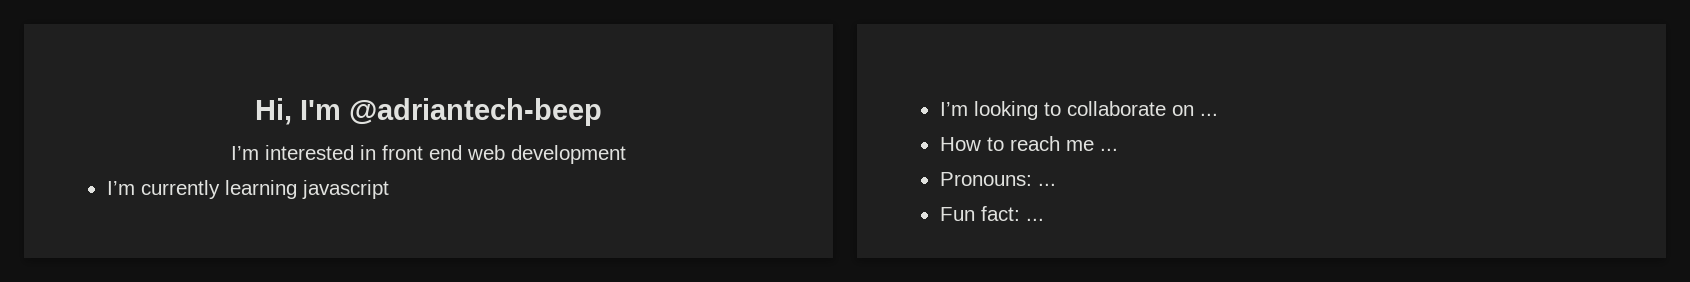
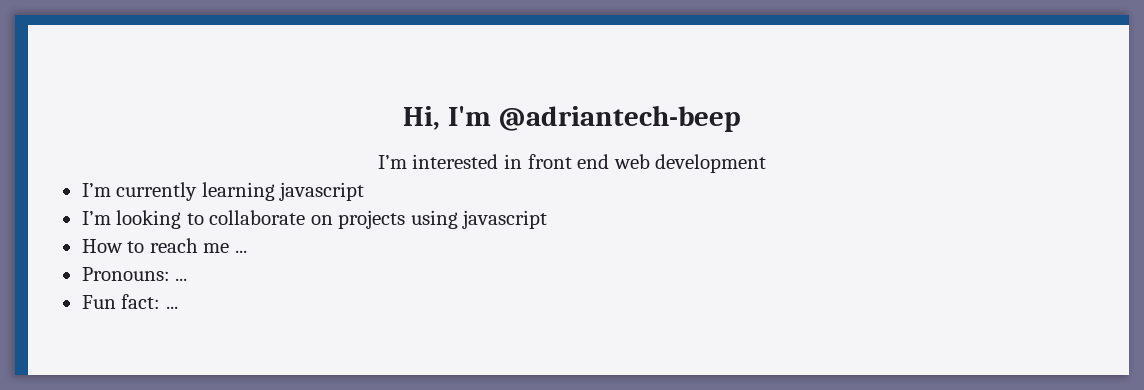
- I’m looking to collaborate on ...
+ I’m looking to collaborate on projects using javascript

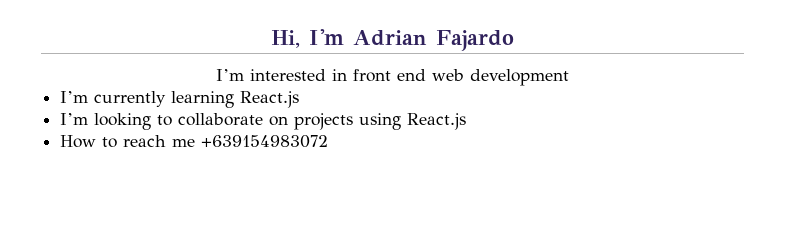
- Hi, I'm @adriantech-beep
+ Hi, I'm Adrian Fajardo
- I’m currently learning javascript
+ I’m currently learning React.js
- I’m looking to collaborate on projects using javascript
+ I’m looking to collaborate on projects using React.js
- How to reach me ...
- Pronouns: ...
- Fun fact: ...
+ How to reach me +639154983072

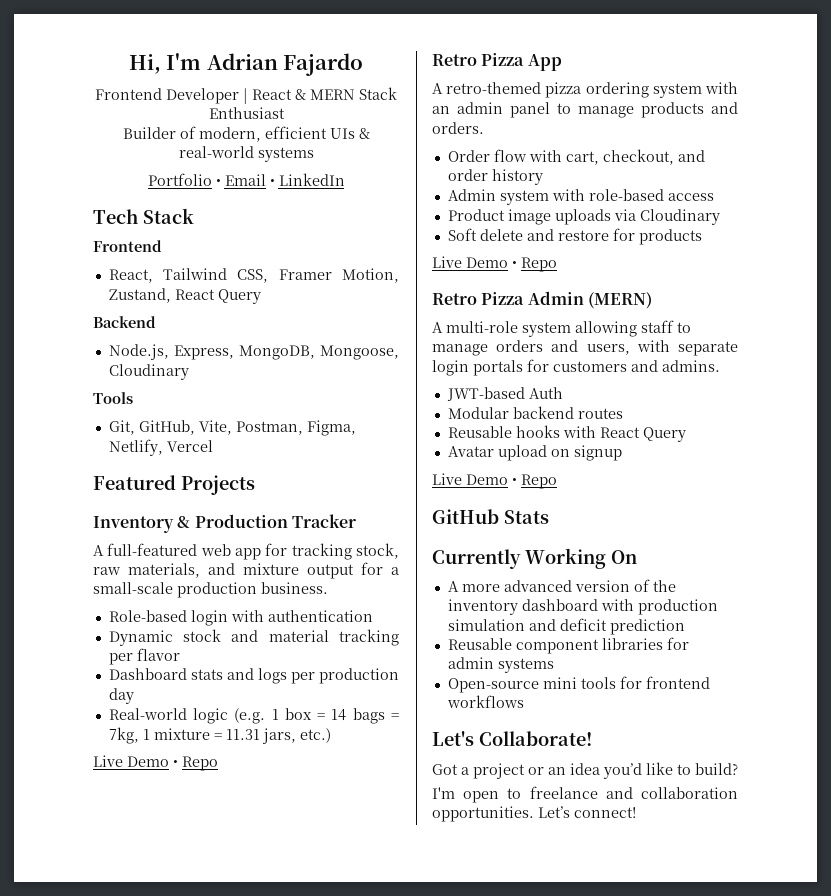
- I’m interested in front end web development
- I’m currently learning React.js
- I’m looking to collaborate on projects using React.js
- How to reach me +639154983072
+ Frontend Developer | React & MERN Stack Enthusiast
+ Builder of modern, efficient UIs & real-world systems
+ Portfolio • Email • LinkedIn
+ Tech Stack
+ Frontend
+ React, Tailwind CSS, Framer Motion, Zustand, React Query
+ Backend
+ Node.js, Express, MongoDB, Mongoose, Cloudinary
+ Tools
+ Git, GitHub, Vite, Postman, Figma, Netlify, Vercel
+ Featured Projects
+ Inventory & Production Tracker
+ A full-featured web app for tracking stock, raw materials, and mixture output for a small-scale production business.
+ Role-based login with authentication
+ Dynamic stock and material tracking per flavor
+ Dashboard stats and logs per production day
+ Real-world logic (e.g. 1 box = 14 bags = 7kg, 1 mixture = 11.31 jars, etc.)
+ Live Demo • Repo
+ Retro Pizza App
+ A retro-themed pizza ordering system with an admin panel to manage products and orders.
+ Order flow with cart, checkout, and order history
+ Admin system with role-based access
+ Product image uploads via Cloudinary
+ Soft delete and restore for products
+ Live Demo • Repo
+ Retro Pizza Admin (MERN)
+ A multi-role system allowing staff to manage orders and users, with separate login portals for customers and admins.
+ JWT-based Auth
+ Modular backend routes
+ Reusable hooks with React Query
+ Avatar upload on signup
+ Live Demo • Repo
+ GitHub Stats
+ Currently Working On
+ A more advanced version of the inventory dashboard with production simulation and deficit prediction
+ Reusable component libraries for admin systems
+ Open-source mini tools for frontend workflows
+ Let's Collaborate!
+ Got a project or an idea you’d like to build?
+ I'm open to freelance and collaboration opportunities. Let’s connect!

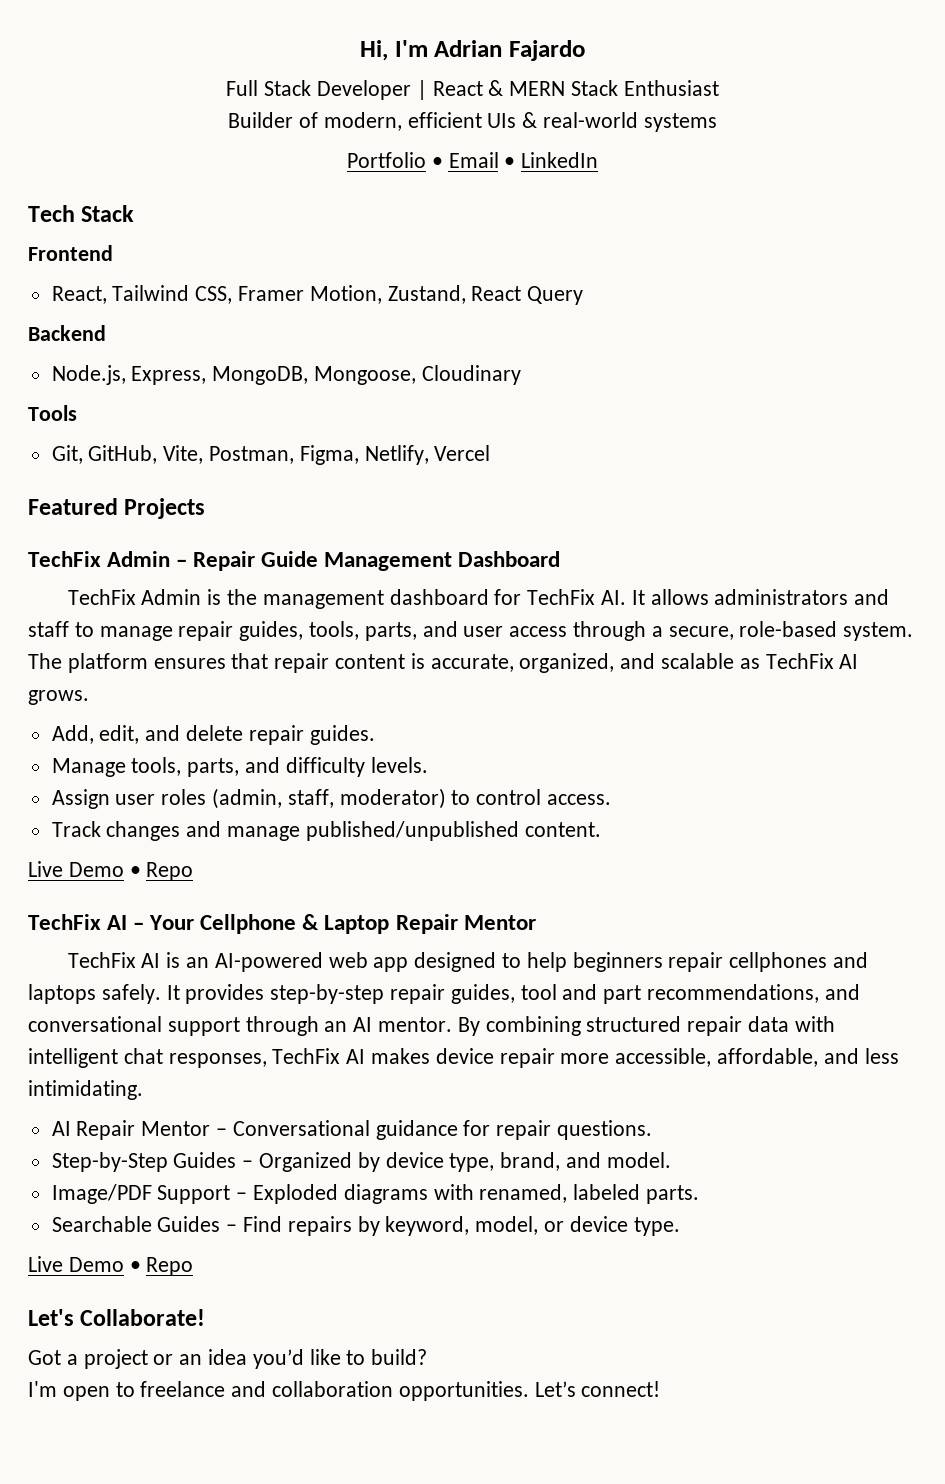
- Frontend Developer | React & MERN Stack Enthusiast
+ Full Stack Developer | React & MERN Stack Enthusiast
- Inventory & Production Tracker
- A full-featured web app for tracking stock, raw materials, and mixture output for a small-scale production business.
- Role-based login with authentication
- Dynamic stock and material tracking per flavor
- Dashboard stats and logs per production day
- Real-world logic (e.g. 1 box = 14 bags = 7kg, 1 mixture = 11.31 jars, etc.)
+ TechFix Admin – Repair Guide Management Dashboard
+ TechFix Admin is the management dashboard for TechFix AI. It allows administrators and staff to manage repair guides, tools, parts, and user access through a secure, role-based system. The platform ensures that repair content is accurate, organized, and scalable as TechFix AI grows.
+ Add, edit, and delete repair guides.
+ Manage tools, parts, and difficulty levels.
+ Assign user roles (admin, staff, moderator) to control access.
+ Track changes and manage published/unpublished content.
  Live Demo • Repo
- Retro Pizza App
- A retro-themed pizza ordering system with an admin panel to manage products and orders.
- Order flow with cart, checkout, and order history
- Admin system with role-based access
- Product image uploads via Cloudinary
- Soft delete and restore for products
+ TechFix AI – Your Cellphone & Laptop Repair Mentor
+ TechFix AI is an AI-powered web app designed to help beginners repair cellphones and laptops safely. It provides step-by-step repair guides, tool and part recommendations, and conversational support through an AI mentor. By combining structured repair data with intelligent chat responses, TechFix AI makes device repair more accessible, affordable, and less intimidating.
+ AI Repair Mentor – Conversational guidance for repair questions.
+ Step-by-Step Guides – Organized by device type, brand, and model.
+ Image/PDF Support – Exploded diagrams with renamed, labeled parts.
+ Searchable Guides – Find repairs by keyword, model, or device type.
  Live Demo • Repo
- Retro Pizza Admin (MERN)
- A multi-role system allowing staff to manage orders and users, with separate login portals for customers and admins.
- JWT-based Auth
- Modular backend routes
- Reusable hooks with React Query
- Avatar upload on signup
- Live Demo • Repo
- GitHub Stats
- Currently Working On
- A more advanced version of the inventory dashboard with production simulation and deficit prediction
- Reusable component libraries for admin systems
- Open-source mini tools for frontend workflows

